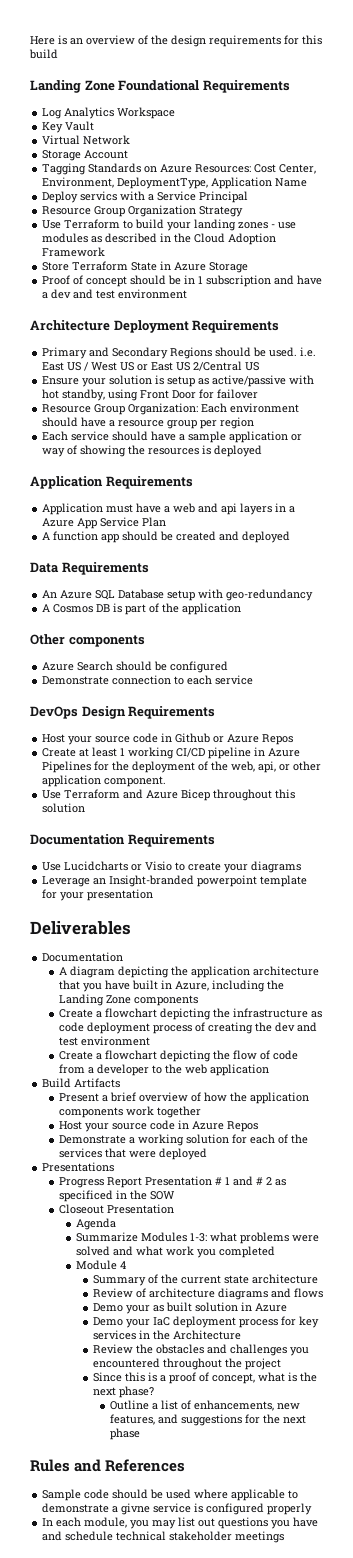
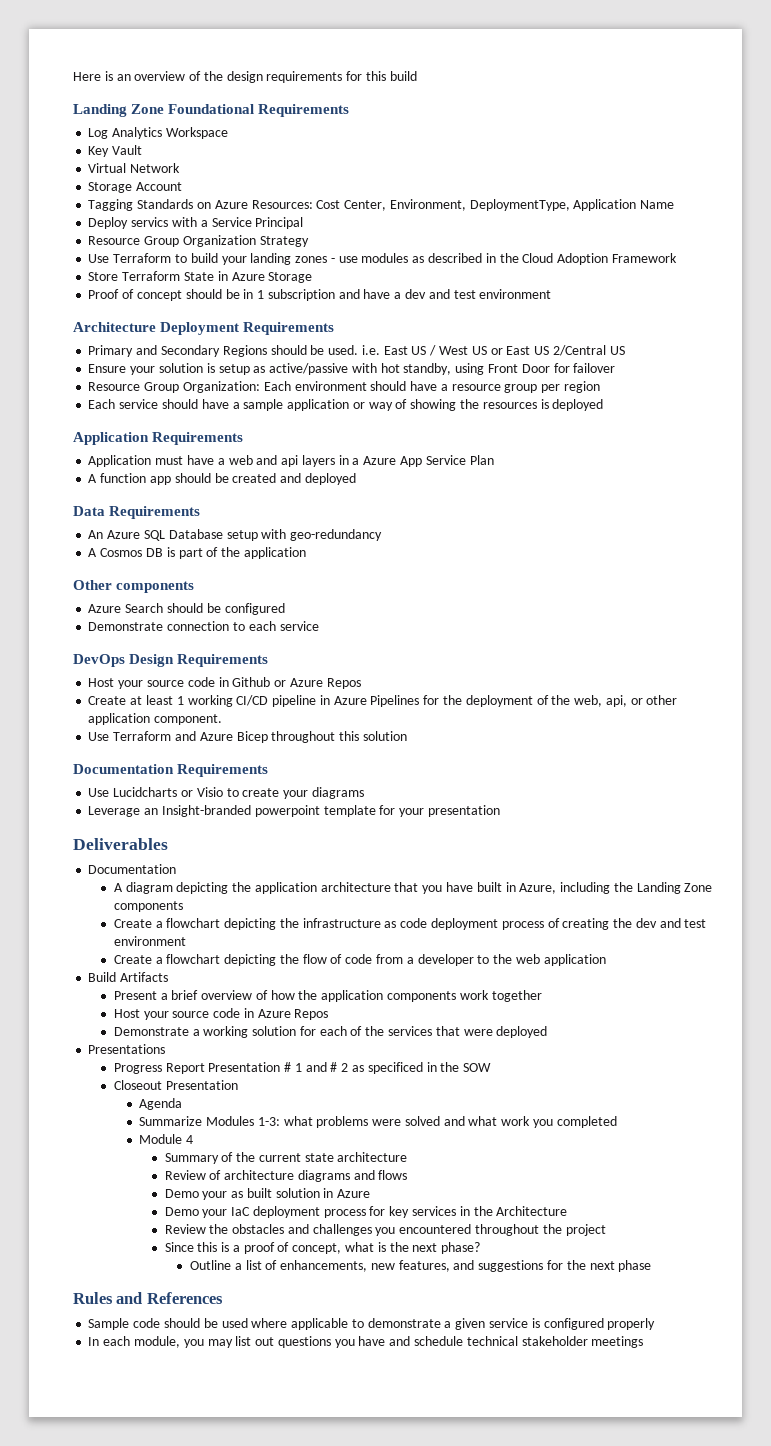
- Sample code should be used where applicable to demonstrate a givne service is configured properly
+ Sample code should be used where applicable to demonstrate a given service is configured properly

